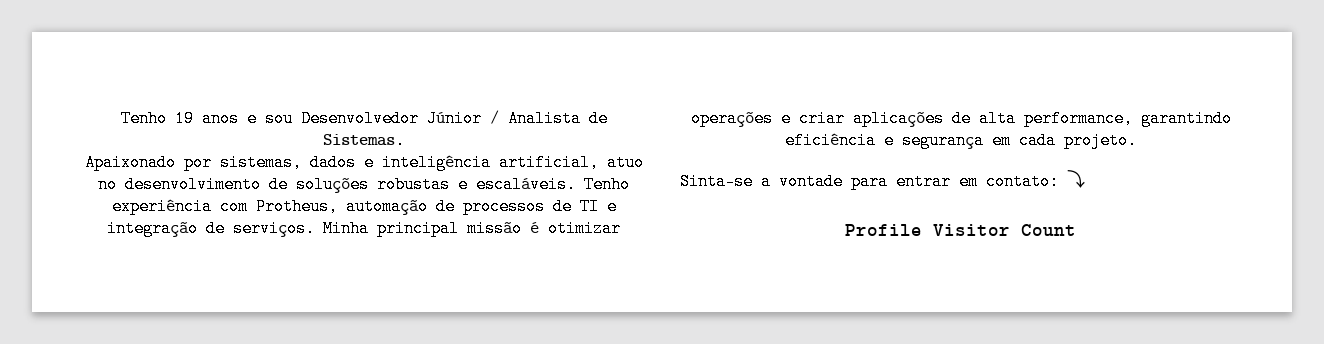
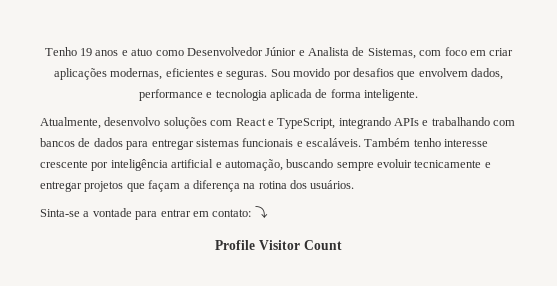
- Tenho 19 anos e sou Desenvolvedor Júnior / Analista de Sistemas.
- Apaixonado por sistemas, dados e inteligência artificial, atuo no desenvolvimento de soluções robustas e escaláveis. Tenho experiência com Protheus, automação de processos de TI e integração de serviços. Minha principal missão é otimizar operações e criar aplicações de alta performance, garantindo eficiência e segurança em cada projeto.
+ Tenho 19 anos e atuo como Desenvolvedor Júnior e Analista de Sistemas, com foco em criar aplicações modernas, eficientes e seguras. Sou movido por desafios que envolvem dados, performance e tecnologia aplicada de forma inteligente.
+ Atualmente, desenvolvo soluções com React e TypeScript, integrando APIs e trabalhando com bancos de dados para entregar sistemas funcionais e escaláveis. Também tenho interesse crescente por inteligência artificial e automação, buscando sempre evoluir tecnicamente e entregar projetos que façam a diferença na rotina dos usuários.

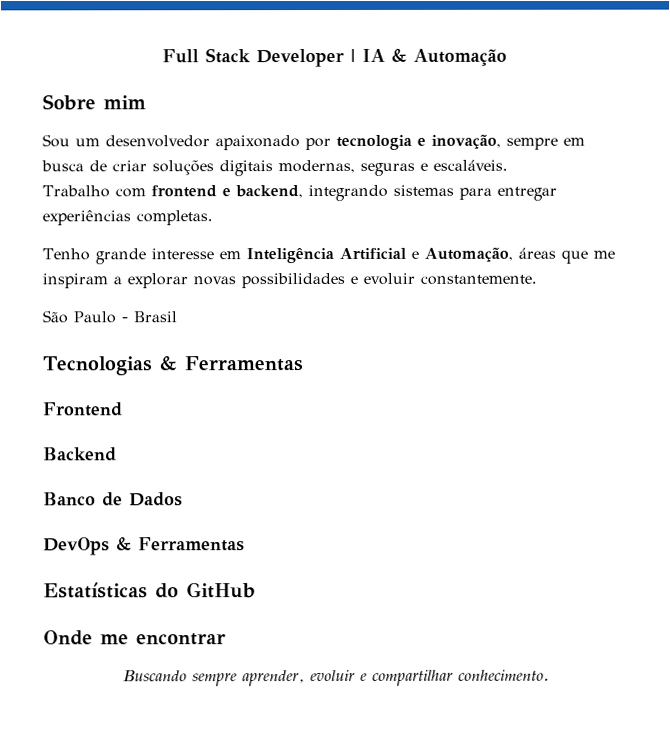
- Tenho 19 anos e atuo como Desenvolvedor Júnior e Analista de Sistemas, com foco em criar aplicações modernas, eficientes e seguras. Sou movido por desafios que envolvem dados, performance e tecnologia aplicada de forma inteligente.
- Atualmente, desenvolvo soluções com React e TypeScript, integrando APIs e trabalhando com bancos de dados para entregar sistemas funcionais e escaláveis. Também tenho interesse crescente por inteligência artificial e automação, buscando sempre evoluir tecnicamente e entregar projetos que façam a diferença na rotina dos usuários.
- Sinta-se a vontade para entrar em contato: ⤵
- Profile Visitor Count
+ Full Stack Developer | IA & Automação
+ Sobre mim
+ Sou um desenvolvedor apaixonado por tecnologia e inovação, sempre em busca de criar soluções digitais modernas, seguras e escaláveis.
+ Trabalho com frontend e backend, integrando sistemas para entregar experiências completas.
+ Tenho grande interesse em Inteligência Artificial e Automação, áreas que me inspiram a explorar novas possibilidades e evoluir constantemente.
+ São Paulo - Brasil
+ Tecnologias & Ferramentas
+ Frontend
+ Backend
+ Banco de Dados
+ DevOps & Ferramentas
+ Estatísticas do GitHub
+ Onde me encontrar
+ Buscando sempre aprender, evoluir e compartilhar conhecimento.

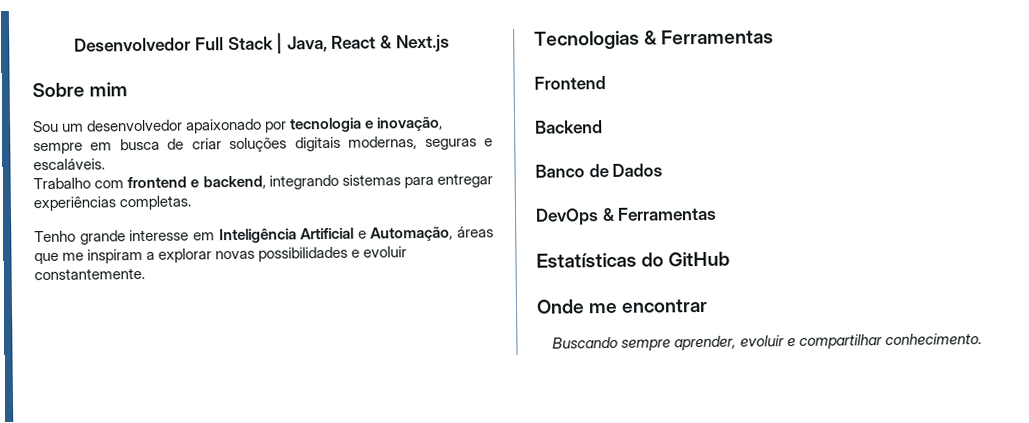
- Full Stack Developer | IA & Automação
+ Desenvolvedor Full Stack | Java, React & Next.js
- São Paulo - Brasil

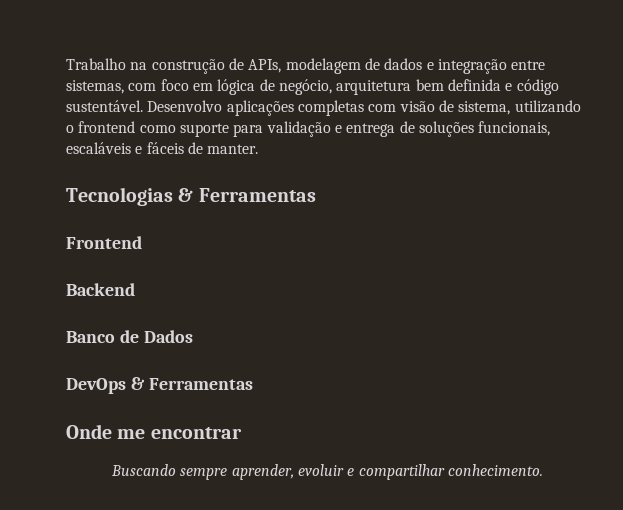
- Desenvolvedor Full Stack | Java, React & Next.js
- Sobre mim
- Sou um desenvolvedor apaixonado por tecnologia e inovação, sempre em busca de criar soluções digitais modernas, seguras e escaláveis.
- Trabalho com frontend e backend, integrando sistemas para entregar experiências completas.
- Tenho grande interesse em Inteligência Artificial e Automação, áreas que me inspiram a explorar novas possibilidades e evoluir constantemente.
+ Trabalho na construção de APIs, modelagem de dados e integração entre sistemas, com foco em lógica de negócio, arquitetura bem definida e código sustentável. Desenvolvo aplicações completas com visão de sistema, utilizando o frontend como suporte para validação e entrega de soluções funcionais, escaláveis e fáceis de manter.
- Estatísticas do GitHub

